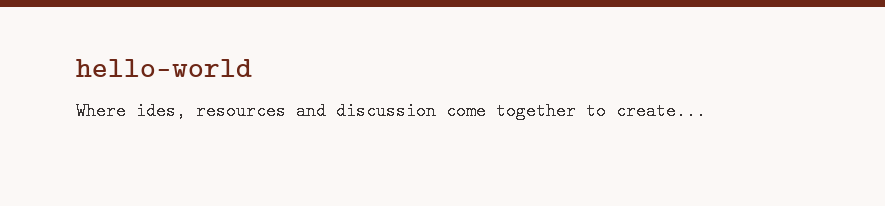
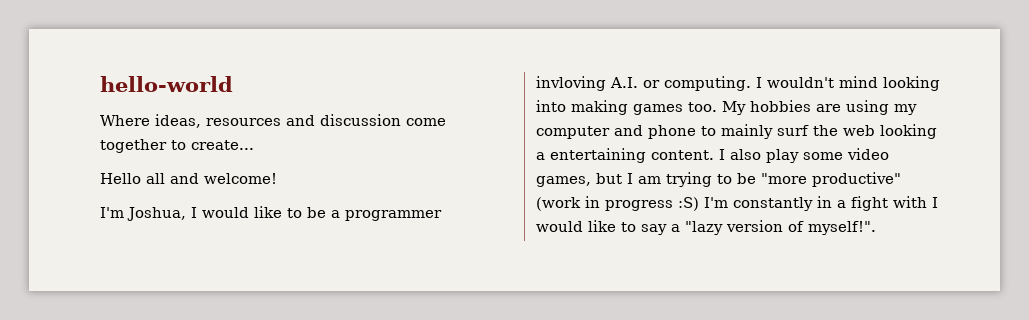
- Where ides, resources and discussion come together to create...
+ Where ideas, resources and discussion come together to create...
+ Hello all and welcome!
+ I'm Joshua, I would like to be a programmer invloving A.I. or computing. I wouldn't mind looking into making games too. My hobbies are using my computer and phone to mainly surf the web looking a entertaining content. I also play some video games, but I am trying to be "more productive" (work in progress :S) I'm constantly in a fight with I would like to say a "lazy version of myself!".

